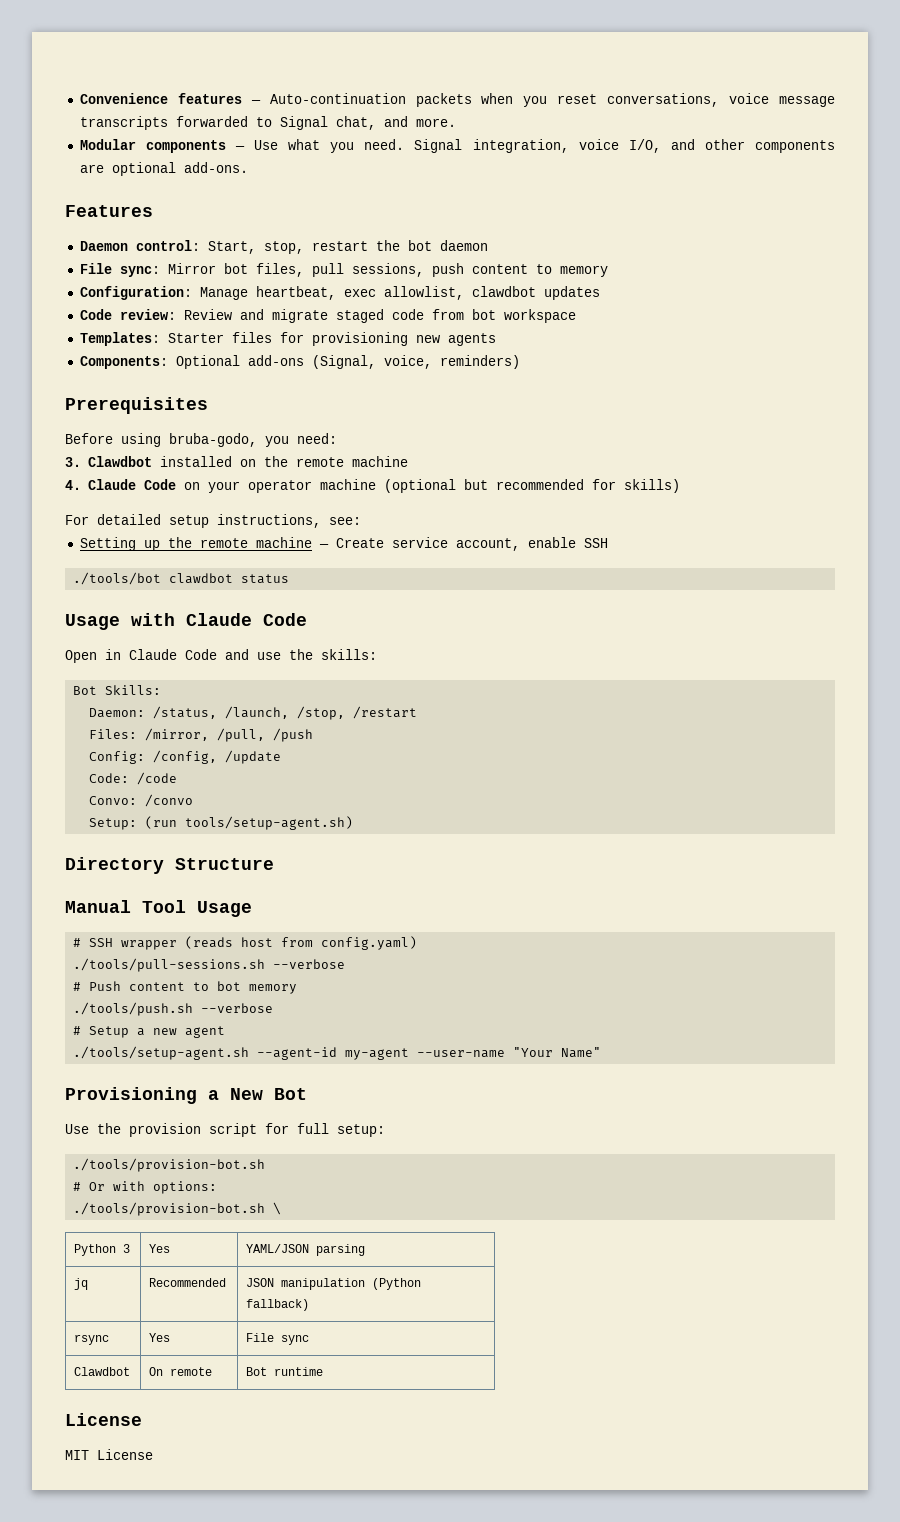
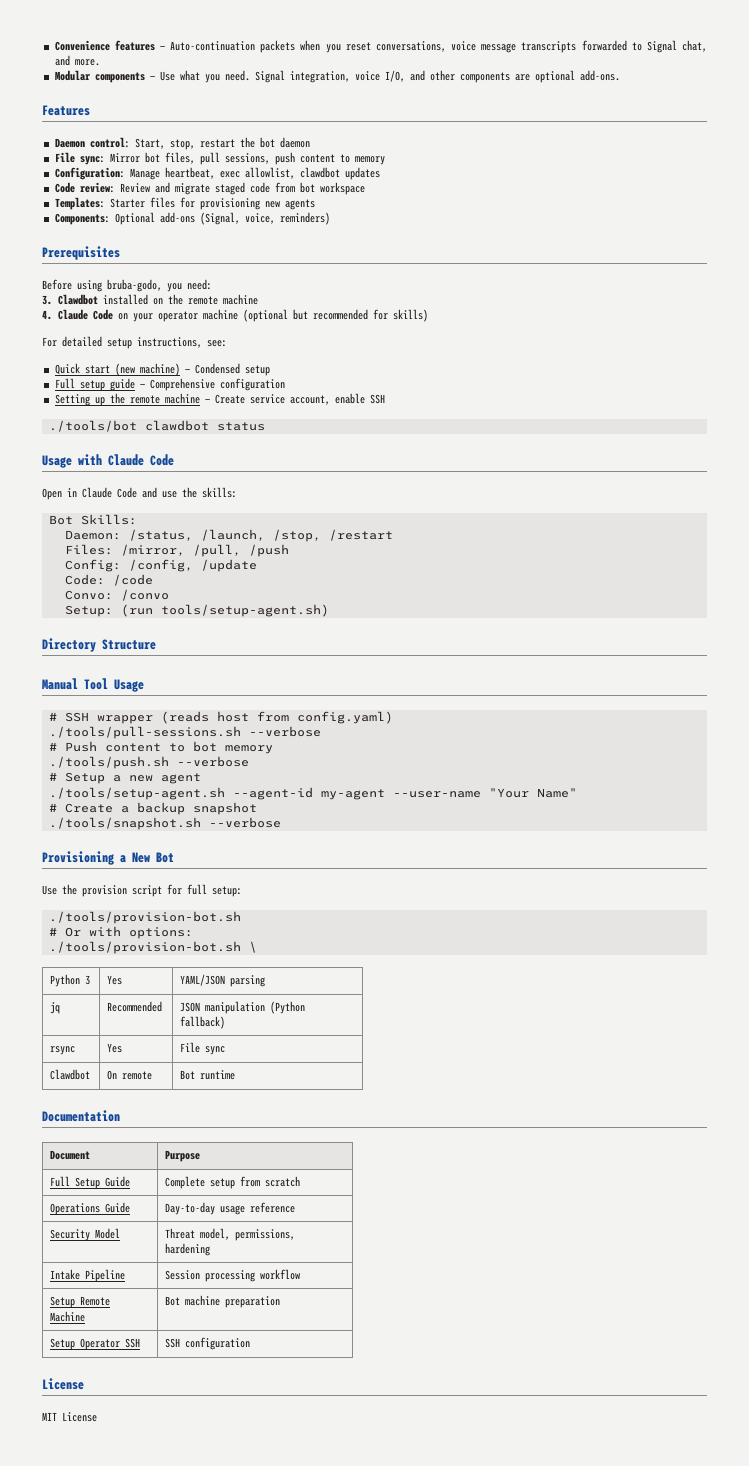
+ Quick start (new machine) — Condensed setup
+ Full setup guide — Comprehensive configuration
+ # Create a backup snapshot
+ ./tools/snapshot.sh --verbose
+ Documentation
+ Document | Purpose
+ Full Setup Guide | Complete setup from scratch
+ Operations Guide | Day-to-day usage reference
+ Security Model | Threat model, permissions, hardening
+ Intake Pipeline | Session processing workflow
+ Setup Remote Machine | Bot machine preparation
+ Setup Operator SSH | SSH configuration

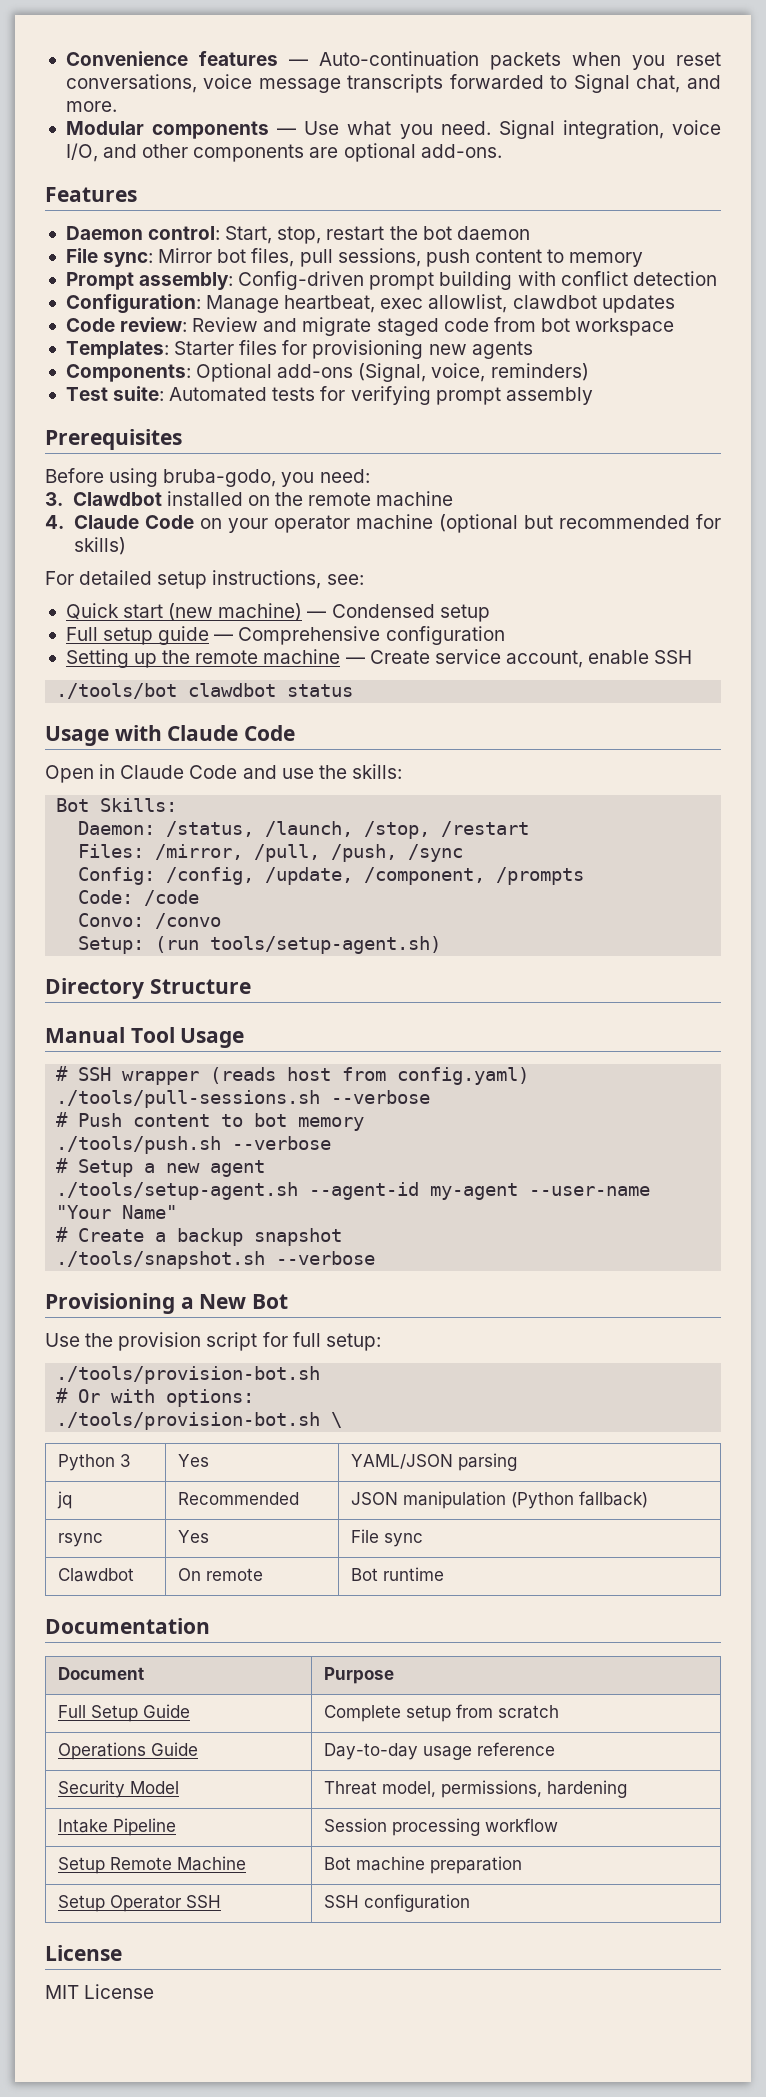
+ Prompt assembly: Config-driven prompt building with conflict detection
+ Test suite: Automated tests for verifying prompt assembly
- Files: /mirror, /pull, /push
+ Files: /mirror, /pull, /push, /sync
- Config: /config, /update
+ Config: /config, /update, /component, /prompts

